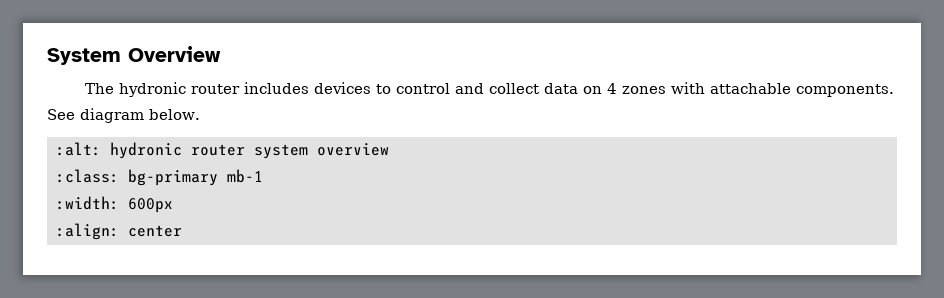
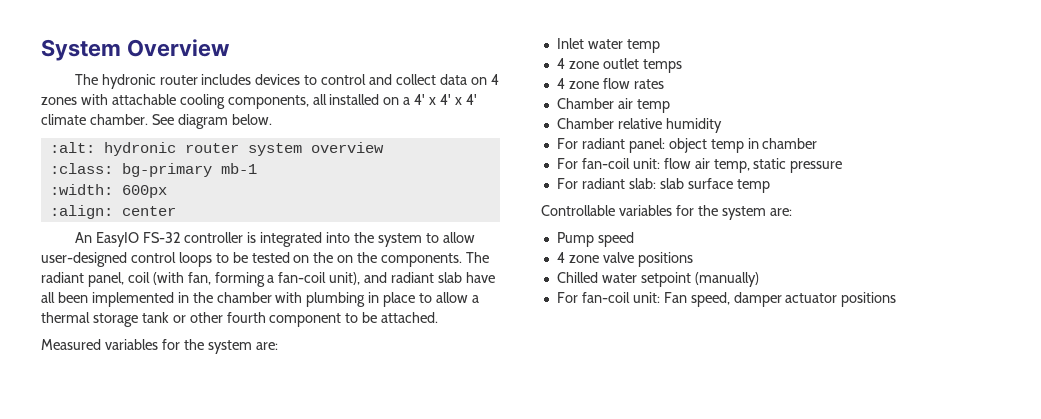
- The hydronic router includes devices to control and collect data on 4 zones with attachable components.
+ The hydronic router includes devices to control and collect data on 4 zones with attachable cooling components, all installed on a 4' x 4' x 4' climate chamber.
+ An EasyIO FS-32 controller is integrated into the system to allow user-designed control loops to be tested on the on the components. The radiant panel, coil (with fan, forming a fan-coil unit), and radiant slab have all been implemented in the chamber with plumbing in place to allow a thermal storage tank or other fourth component to be attached.
+ Measured variables for the system are:
+ Inlet water temp
+ 4 zone outlet temps
+ 4 zone flow rates
+ Chamber air temp
+ Chamber relative humidity
+ For radiant panel: object temp in chamber
+ For fan-coil unit: flow air temp, static pressure
+ For radiant slab: slab surface temp
+ Controllable variables for the system are:
+ Pump speed
+ 4 zone valve positions
+ Chilled water setpoint (manually)
+ For fan-coil unit: Fan speed, damper actuator positions

